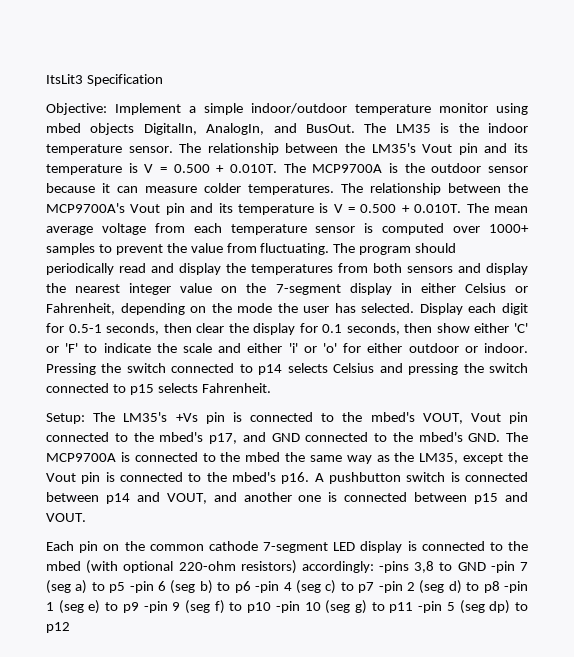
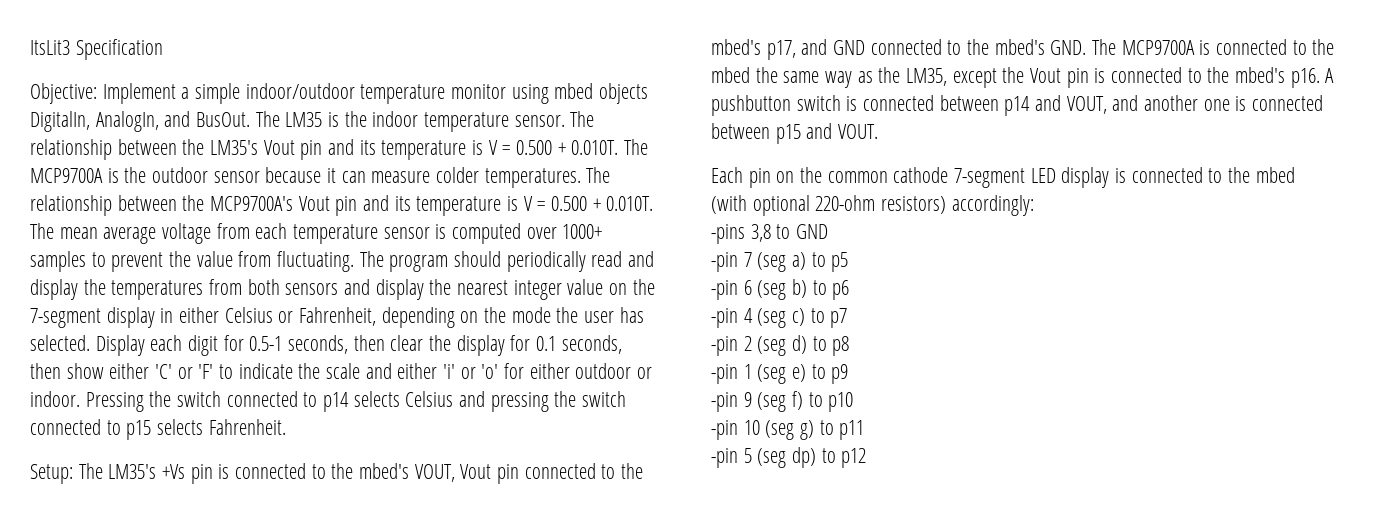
- Each pin on the common cathode 7-segment LED display is connected to the mbed (with optional 220-ohm resistors) accordingly: -pins 3,8 to GND -pin 7 (seg a) to p5 -pin 6 (seg b) to p6 -pin 4 (seg c) to p7 -pin 2 (seg d) to p8 -pin 1 (seg e) to p9 -pin 9 (seg f) to p10 -pin 10 (seg g) to p11 -pin 5 (seg dp) to p12
+ Each pin on the common cathode 7-segment LED display is connected to the mbed (with optional 220-ohm resistors) accordingly:
+ -pins 3,8 to GND
+ -pin 7 (seg a) to p5
+ -pin 6 (seg b) to p6
+ -pin 4 (seg c) to p7
+ -pin 2 (seg d) to p8
+ -pin 1 (seg e) to p9
+ -pin 9 (seg f) to p10
+ -pin 10 (seg g) to p11
+ -pin 5 (seg dp) to p12

